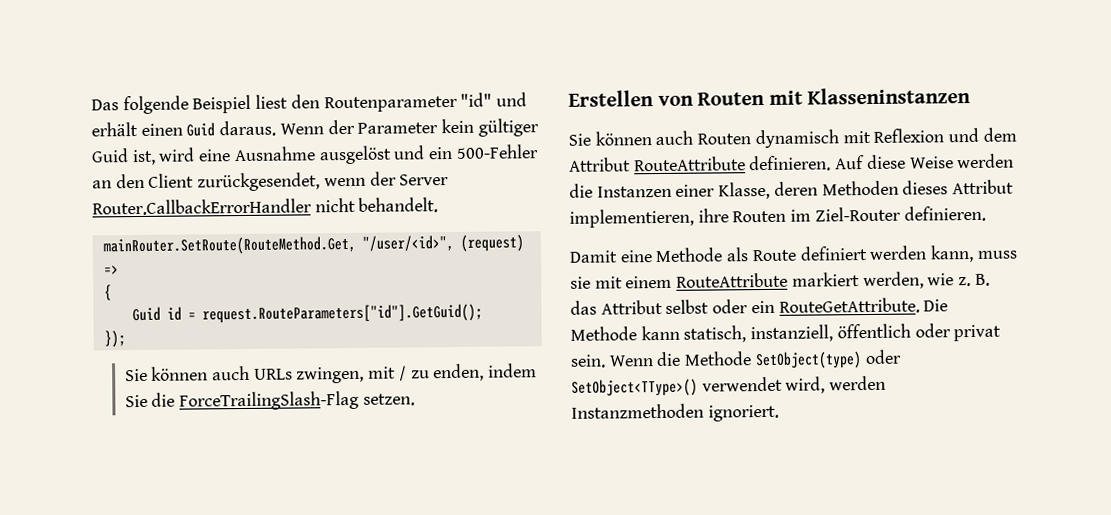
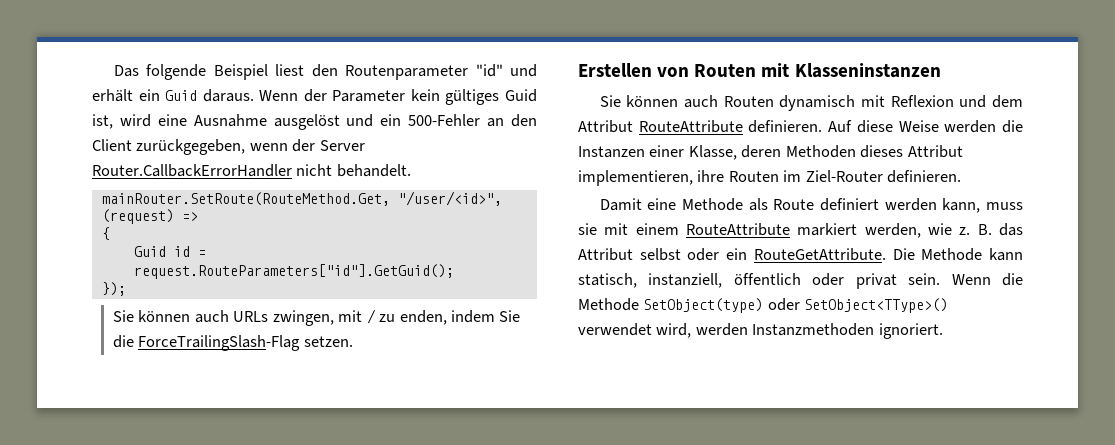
- Das folgende Beispiel liest den Routenparameter "id" und erhält einen Guid daraus.
+ Das folgende Beispiel liest den Routenparameter "id" und erhält ein Guid daraus.
- Wenn der Parameter kein gültiger Guid ist, wird eine Ausnahme ausgelöst und ein 500-Fehler an den Client zurückgesendet, wenn der Server Router.CallbackErrorHandler nicht behandelt.
+ Wenn der Parameter kein gültiges Guid ist, wird eine Ausnahme ausgelöst und ein 500-Fehler an den Client zurückgegeben, wenn der Server Router.CallbackErrorHandler nicht behandelt.

